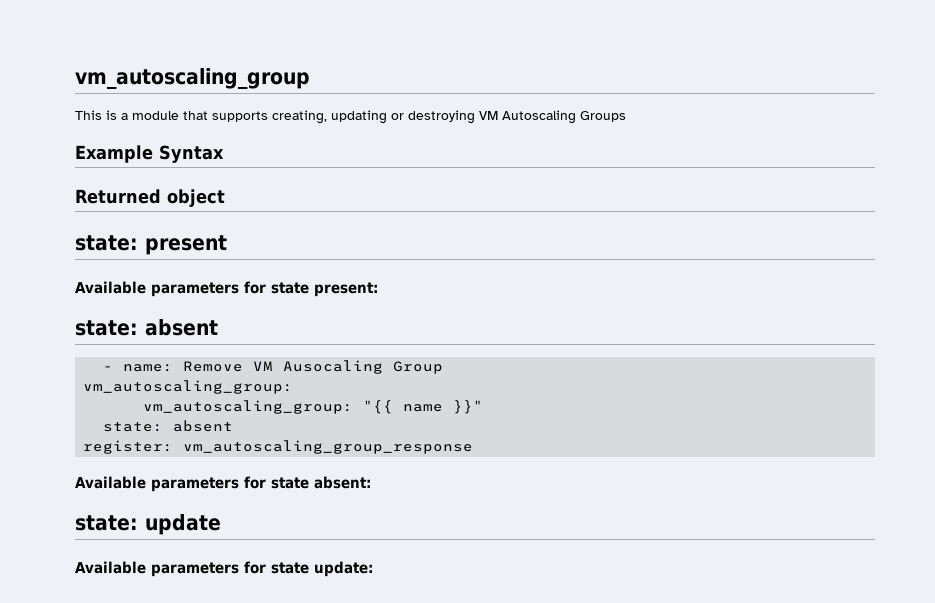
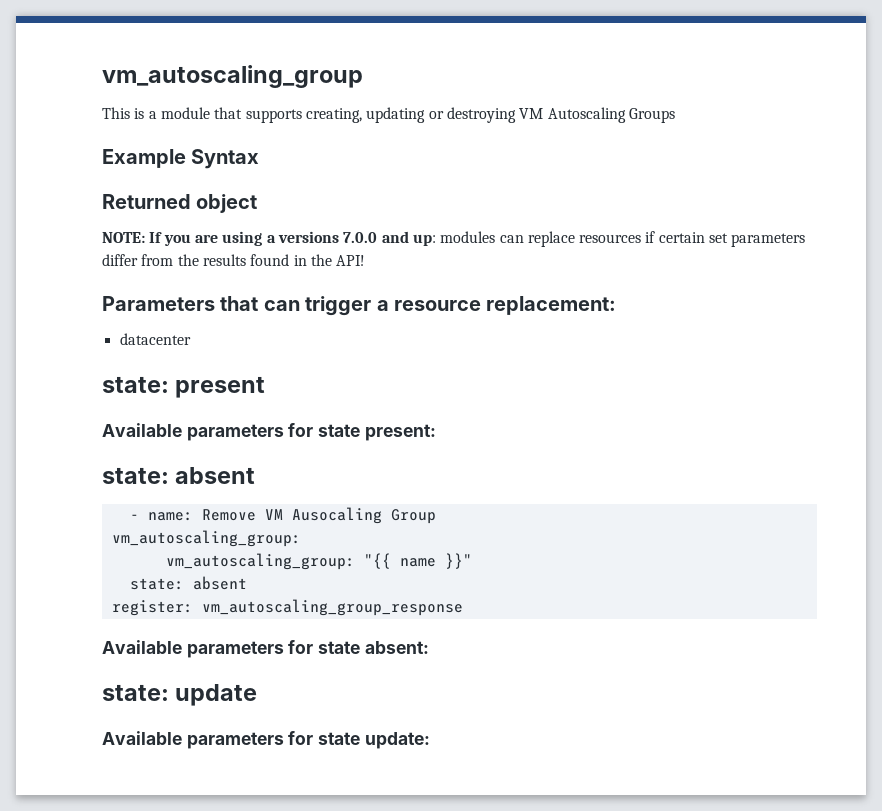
+ NOTE: If you are using a versions 7.0.0 and up: modules can replace resources if certain set parameters differ from the results found in the API!
+ Parameters that can trigger a resource replacement:
+ datacenter

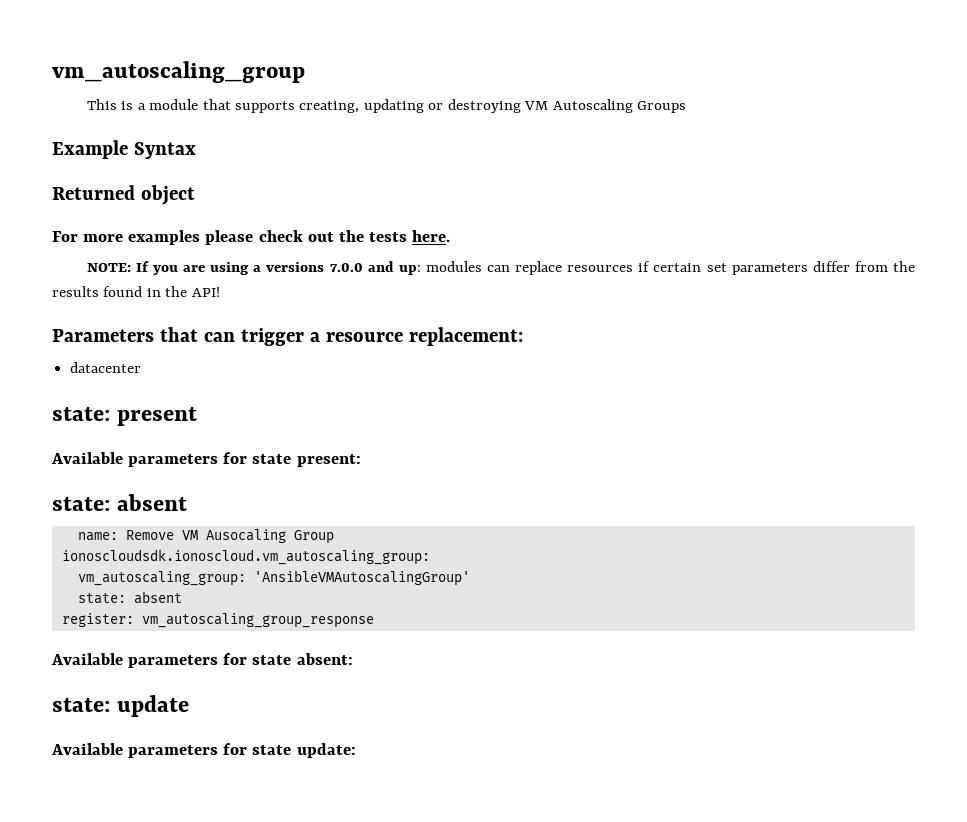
+ For more examples please check out the tests here.
- - name: Remove VM Ausocaling Group
- vm_autoscaling_group:
- vm_autoscaling_group: "{{ name }}"
+ name: Remove VM Ausocaling Group
+ ionoscloudsdk.ionoscloud.vm_autoscaling_group:
+ vm_autoscaling_group: 'AnsibleVMAutoscalingGroup'

